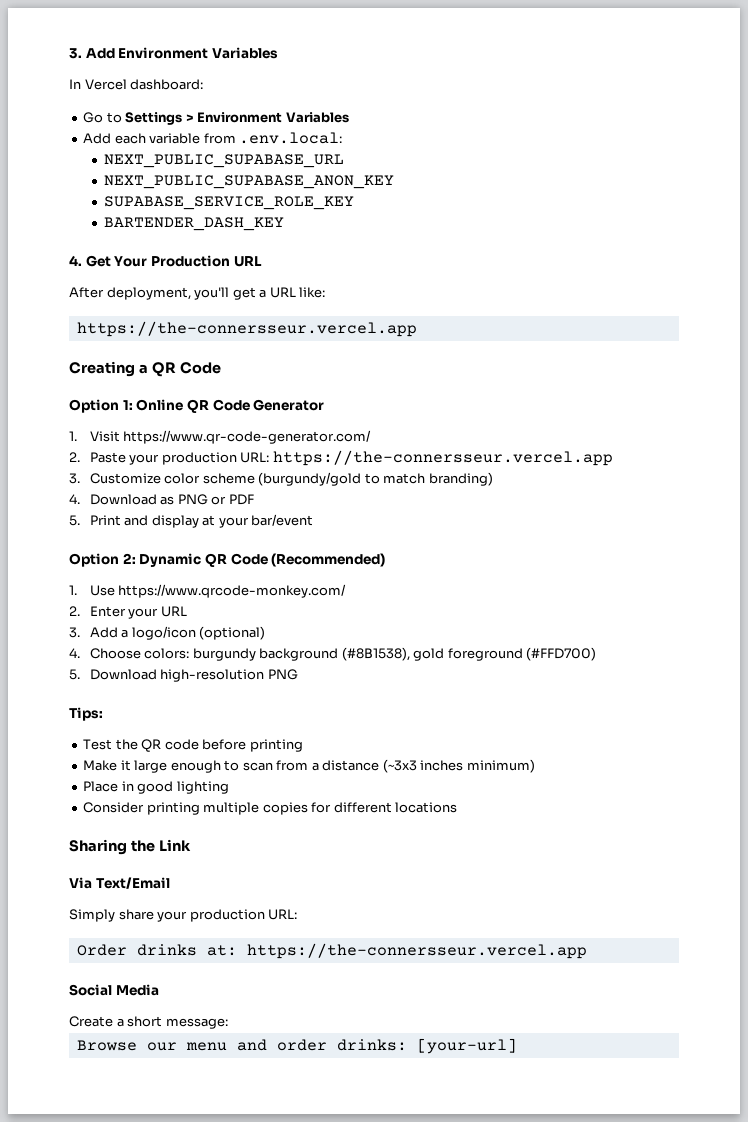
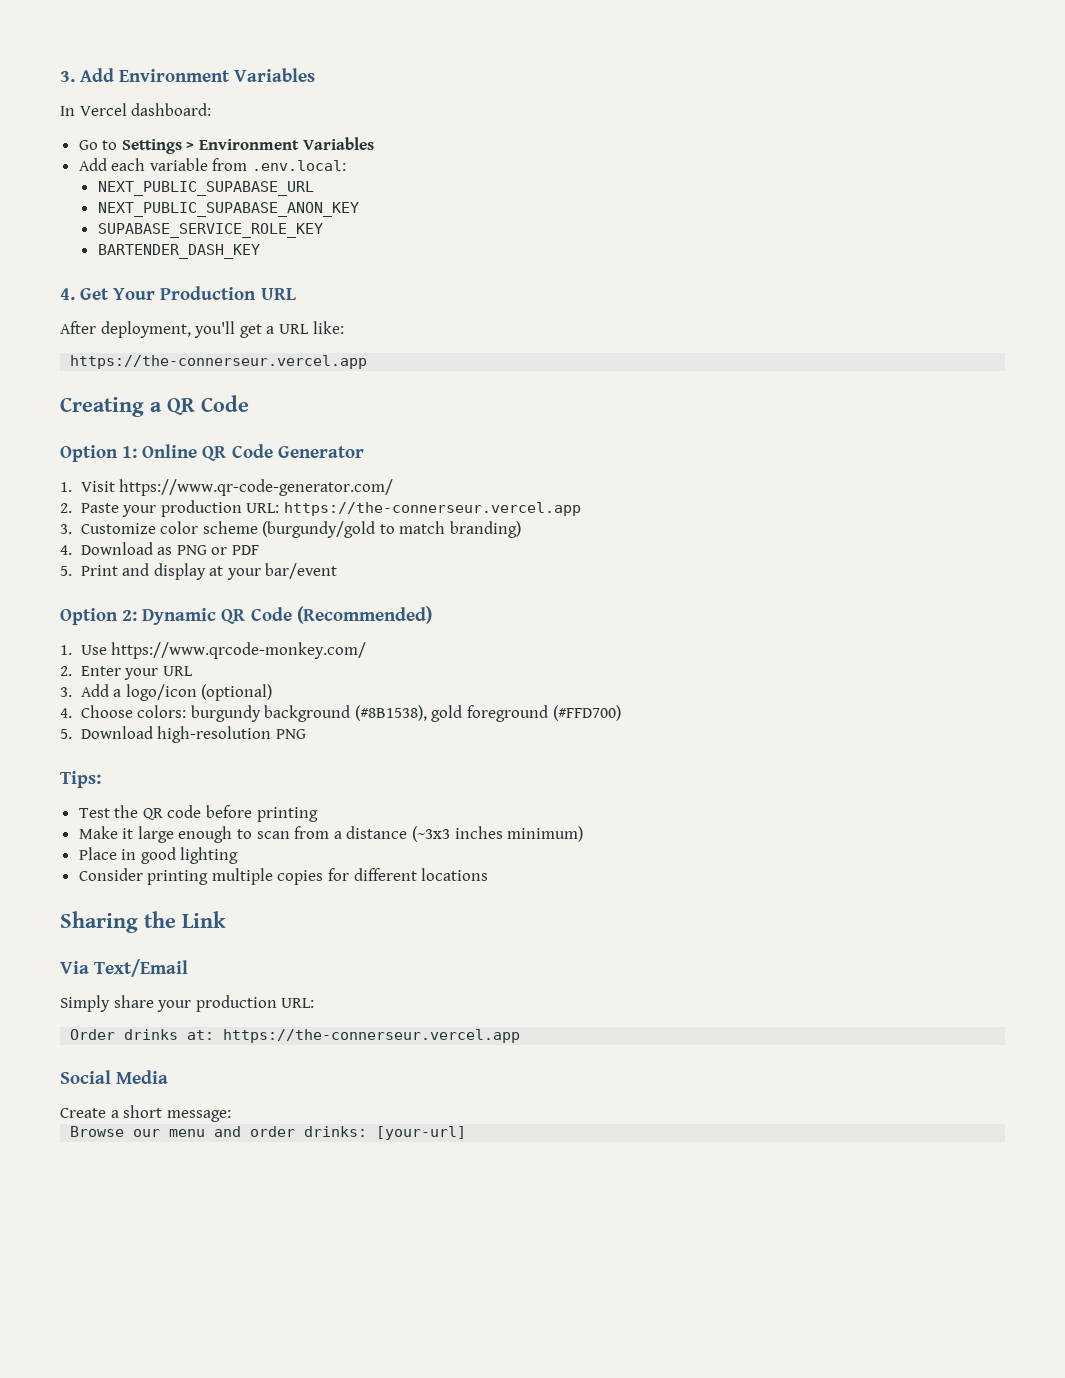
  After deployment, you'll get a URL like:
- https://the-connersseur.vercel.app
+ https://the-connerseur.vercel.app
- 2. Paste your production URL: https://the-connersseur.vercel.app
+ 2. Paste your production URL: https://the-connerseur.vercel.app
- Order drinks at: https://the-connersseur.vercel.app
+ Order drinks at: https://the-connerseur.vercel.app

